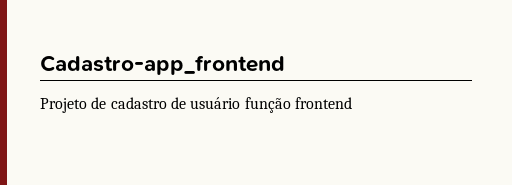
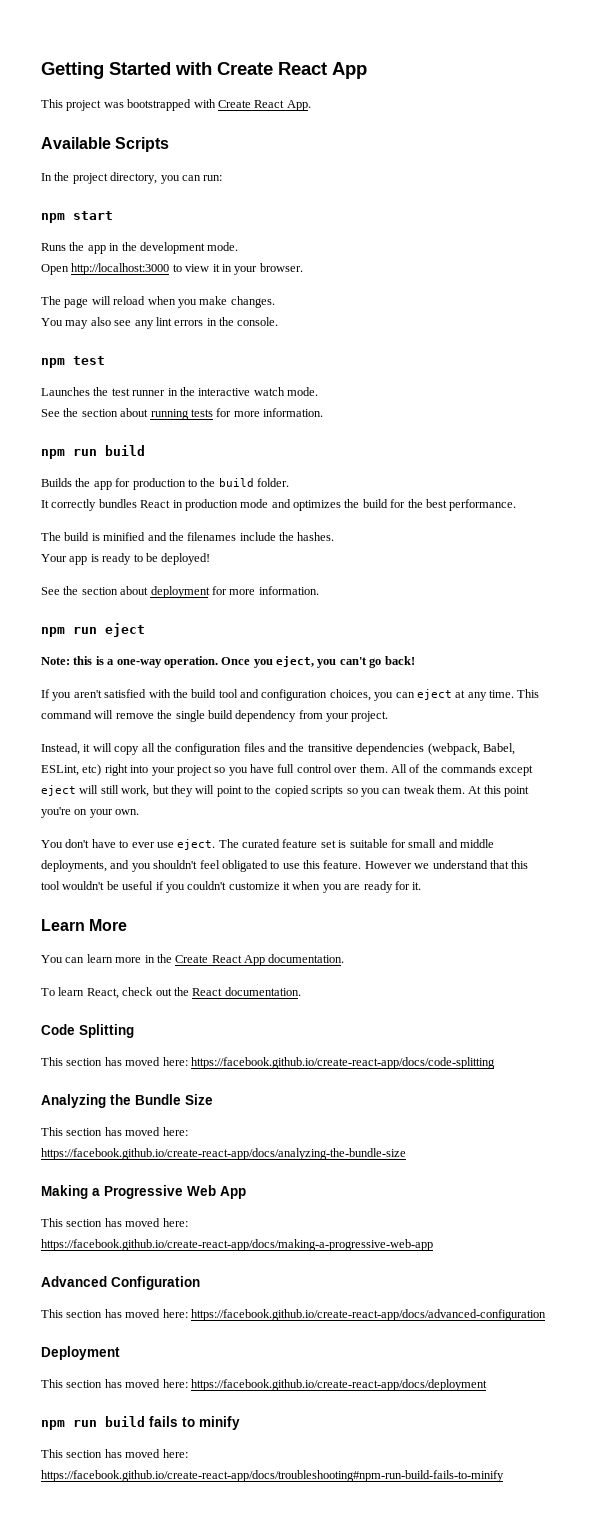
- Cadastro-app_frontend
- Projeto de cadastro de usuário função frontend
+ Getting Started with Create React App
+ This project was bootstrapped with Create React App.
+ Available Scripts
+ In the project directory, you can run:
+ npm start
+ Runs the app in the development mode.
+ Open http://localhost:3000 to view it in your browser.
+ The page will reload when you make changes.
+ You may also see any lint errors in the console.
+ npm test
+ Launches the test runner in the interactive watch mode.
+ See the section about running tests for more information.
+ npm run build
+ Builds the app for production to the build folder.
+ It correctly bundles React in production mode and optimizes the build for the best performance.
+ The build is minified and the filenames include the hashes.
+ Your app is ready to be deployed!
+ See the section about deployment for more information.
+ npm run eject
+ Note: this is a one-way operation. Once you eject, you can't go back!
+ If you aren't satisfied with the build tool and configuration choices, you can eject at any time. This command will remove the single build dependency from your project.
+ Instead, it will copy all the configuration files and the transitive dependencies (webpack, Babel, ESLint, etc) right into your project so you have full control over them. All of the commands except eject will still work, but they will point to the copied scripts so you can tweak them. At this point you're on your own.
+ You don't have to ever use eject. The curated feature set is suitable for small and middle deployments, and you shouldn't feel obligated to use this feature. However we understand that this tool wouldn't be useful if you couldn't customize it when you are ready for it.
+ Learn More
+ You can learn more in the Create React App documentation.
+ To learn React, check out the React documentation.
+ Code Splitting
+ This section has moved here: https://facebook.github.io/create-react-app/docs/code-splitting
+ Analyzing the Bundle Size
+ This section has moved here: https://facebook.github.io/create-react-app/docs/analyzing-the-bundle-size
+ Making a Progressive Web App
+ This section has moved here: https://facebook.github.io/create-react-app/docs/making-a-progressive-web-app
+ Advanced Configuration
+ This section has moved here: https://facebook.github.io/create-react-app/docs/advanced-configuration
+ Deployment
+ This section has moved here: https://facebook.github.io/create-react-app/docs/deployment
+ npm run build fails to minify
+ This section has moved here: https://facebook.github.io/create-react-app/docs/troubleshooting#npm-run-build-fails-to-minify

